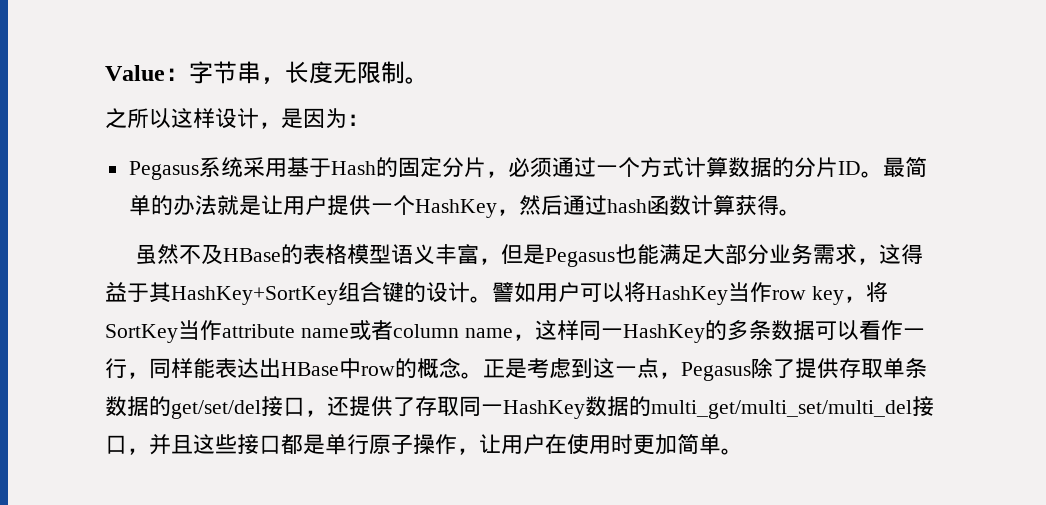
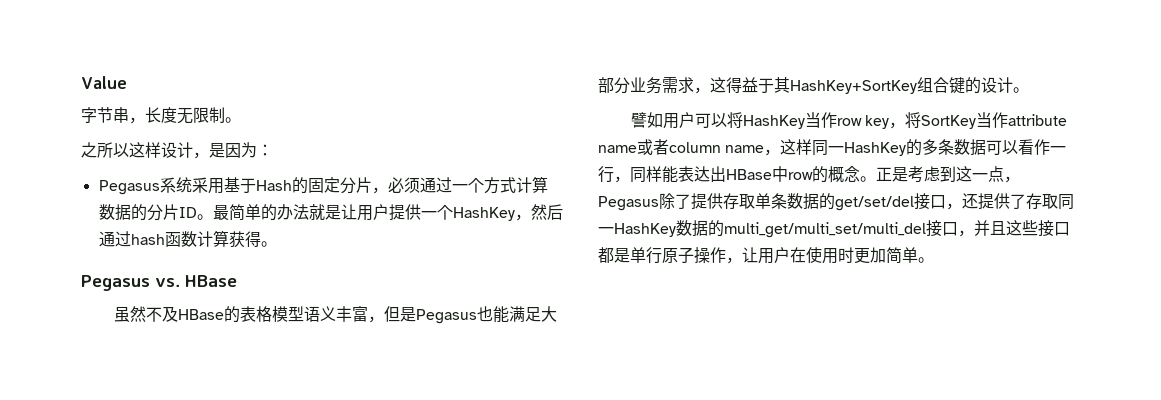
- Value：字节串，长度无限制。
+ Value
+ 字节串，长度无限制。
+ Pegasus vs. HBase
- 虽然不及HBase的表格模型语义丰富，但是Pegasus也能满足大部分业务需求，这得益于其HashKey+SortKey组合键的设计。譬如用户可以将HashKey当作row key，将SortKey当作attribute name或者column name，这样同一HashKey的多条数据可以看作一行，同样能表达出HBase中row的概念。
+ 虽然不及HBase的表格模型语义丰富，但是Pegasus也能满足大部分业务需求，这得益于其HashKey+SortKey组合键的设计。
+ 譬如用户可以将HashKey当作row key，将SortKey当作attribute name或者column name，这样同一HashKey的多条数据可以看作一行，同样能表达出HBase中row的概念。

